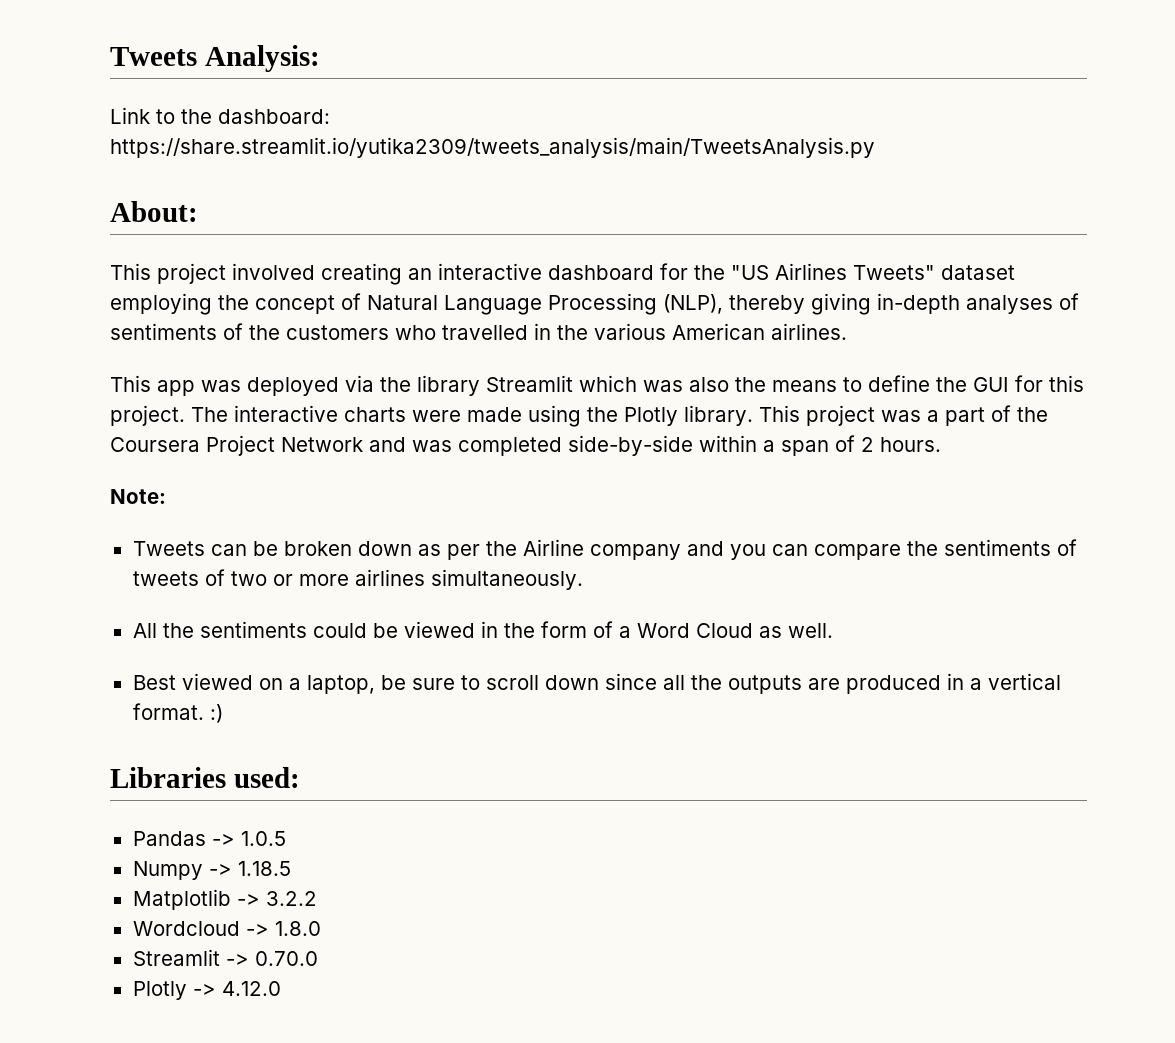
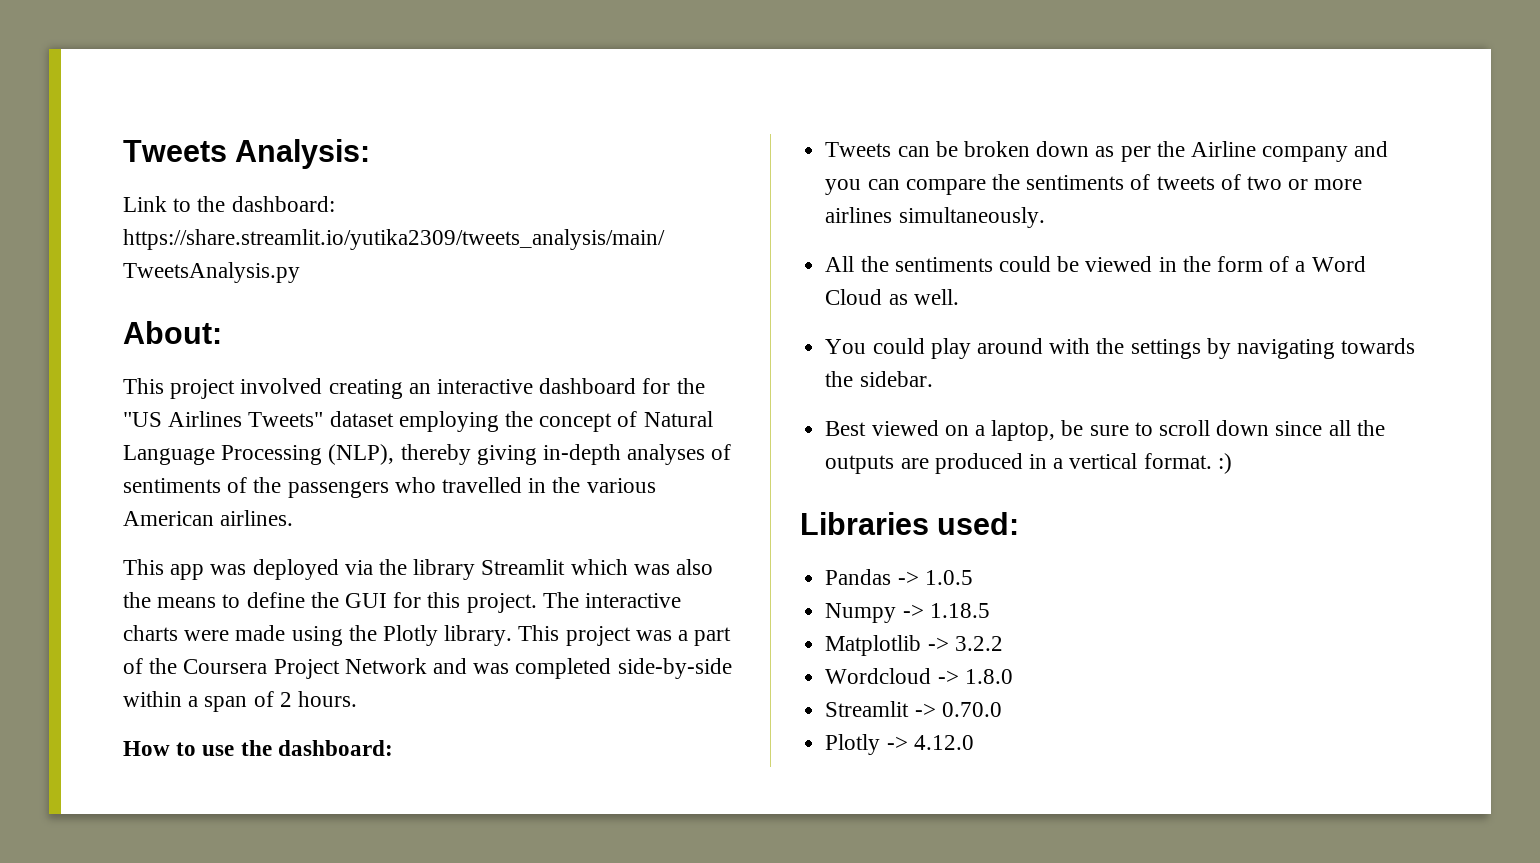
- This project involved creating an interactive dashboard for the "US Airlines Tweets" dataset employing the concept of Natural Language Processing (NLP), thereby giving in-depth analyses of sentiments of the customers who travelled in the various American airlines.
+ This project involved creating an interactive dashboard for the "US Airlines Tweets" dataset employing the concept of Natural Language Processing (NLP), thereby giving in-depth analyses of sentiments of the passengers who travelled in the various American airlines.
- Note:
+ How to use the dashboard:
+ You could play around with the settings by navigating towards the sidebar.

